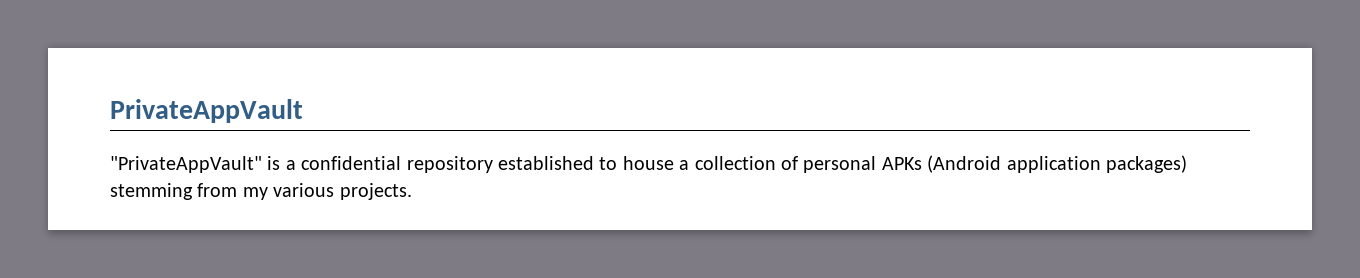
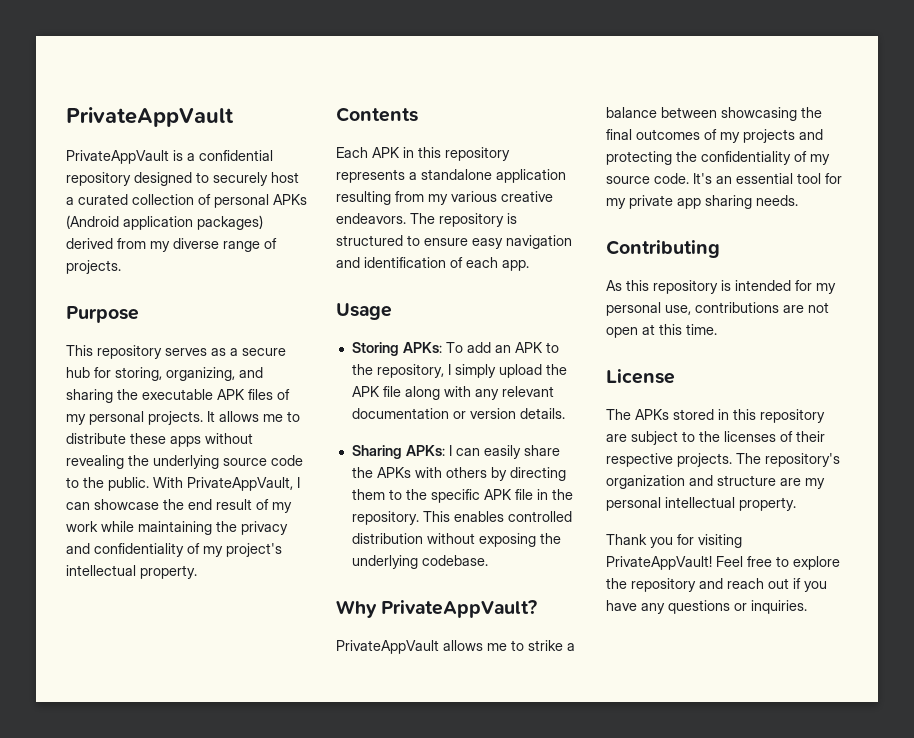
- "PrivateAppVault" is a confidential repository established to house a collection of personal APKs (Android application packages) stemming from my various projects.
+ PrivateAppVault is a confidential repository designed to securely host a curated collection of personal APKs (Android application packages) derived from my diverse range of projects.
+ Purpose
+ This repository serves as a secure hub for storing, organizing, and sharing the executable APK files of my personal projects. It allows me to distribute these apps without revealing the underlying source code to the public. With PrivateAppVault, I can showcase the end result of my work while maintaining the privacy and confidentiality of my project's intellectual property.
+ Contents
+ Each APK in this repository represents a standalone application resulting from my various creative endeavors. The repository is structured to ensure easy navigation and identification of each app.
+ Usage
+ Storing APKs: To add an APK to the repository, I simply upload the APK file along with any relevant documentation or version details.
+ Sharing APKs: I can easily share the APKs with others by directing them to the specific APK file in the repository. This enables controlled distribution without exposing the underlying codebase.
+ Why PrivateAppVault?
+ PrivateAppVault allows me to strike a balance between showcasing the final outcomes of my projects and protecting the confidentiality of my source code. It's an essential tool for my private app sharing needs.
+ Contributing
+ As this repository is intended for my personal use, contributions are not open at this time.
+ License
+ The APKs stored in this repository are subject to the licenses of their respective projects. The repository's organization and structure are my personal intellectual property.
+ Thank you for visiting PrivateAppVault! Feel free to explore the repository and reach out if you have any questions or inquiries.

